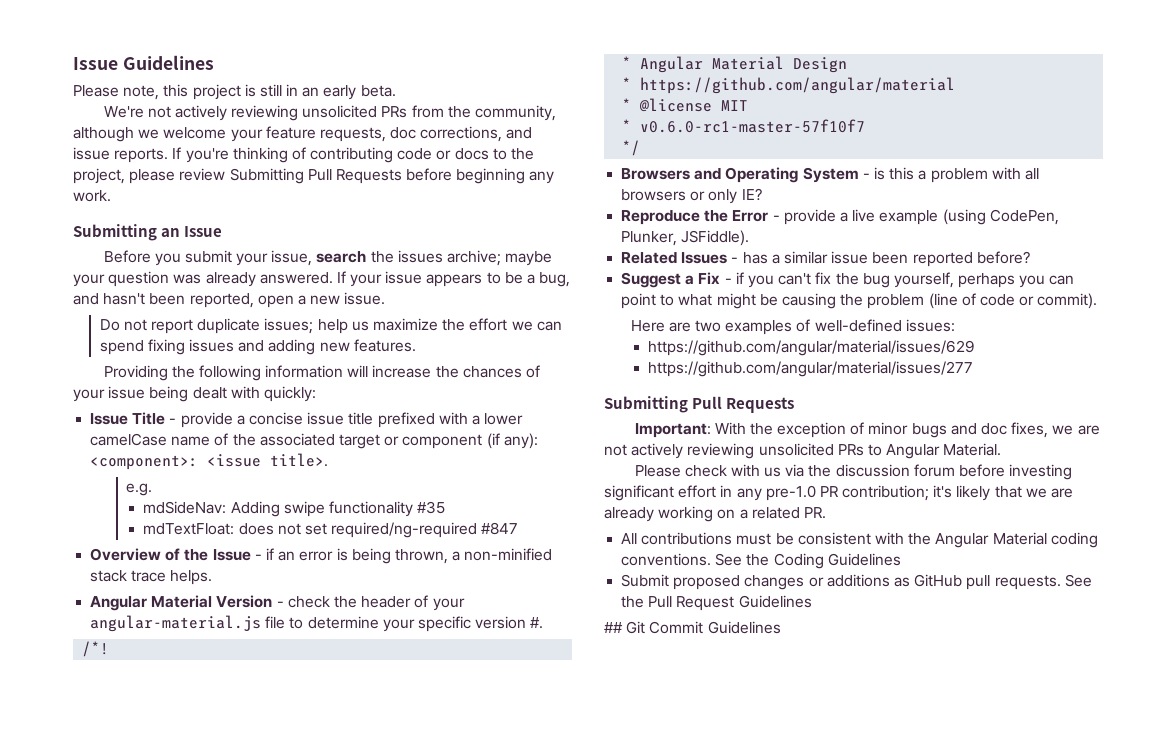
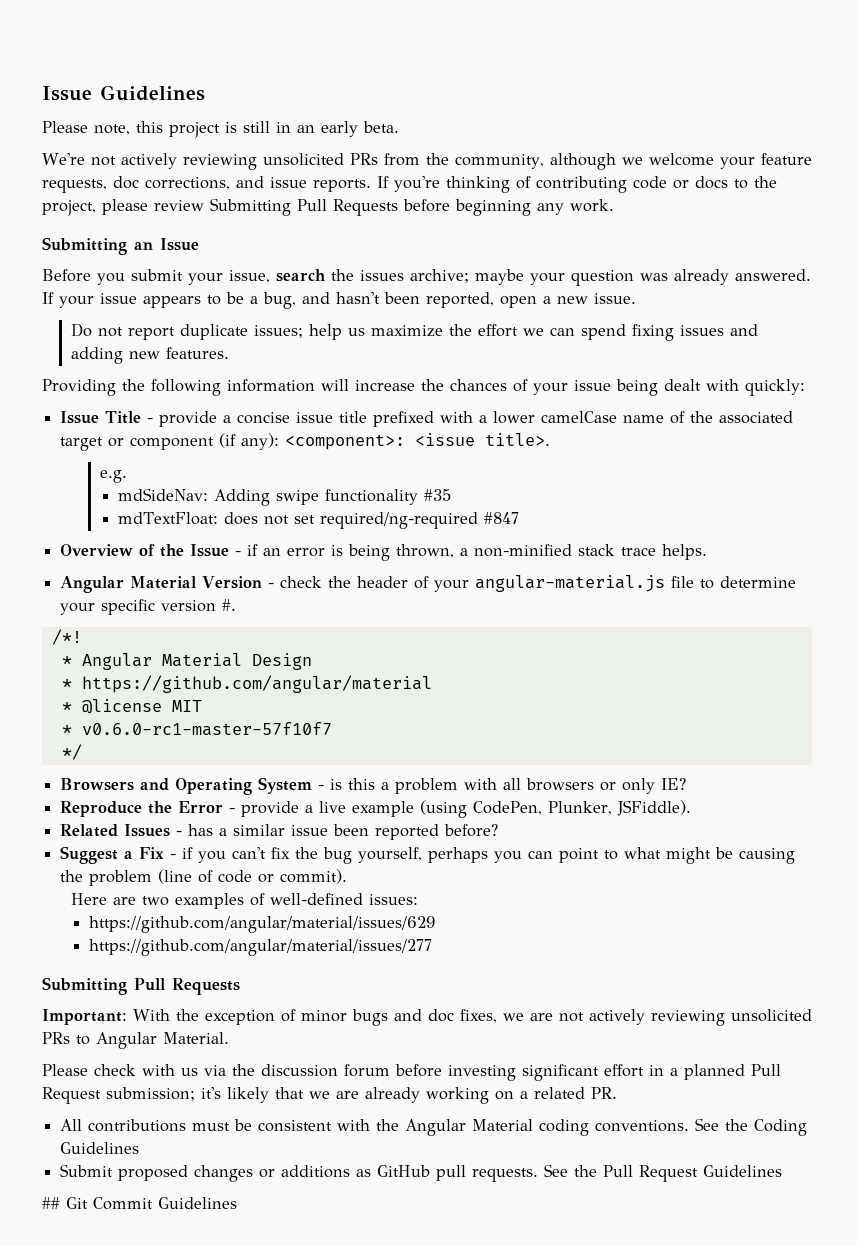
- Please check with us via the discussion forum before investing significant effort in any pre-1.0 PR contribution; it's likely that we are already working on a related PR.
+ Please check with us via the discussion forum before investing significant effort in a planned Pull Request submission; it's likely that we are already working on a related PR.

